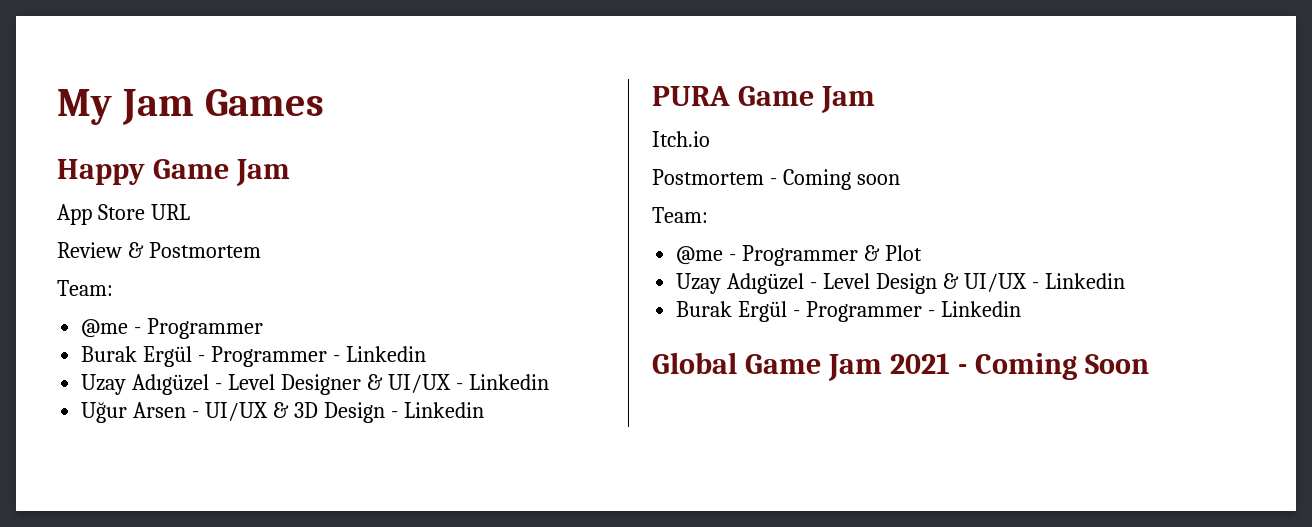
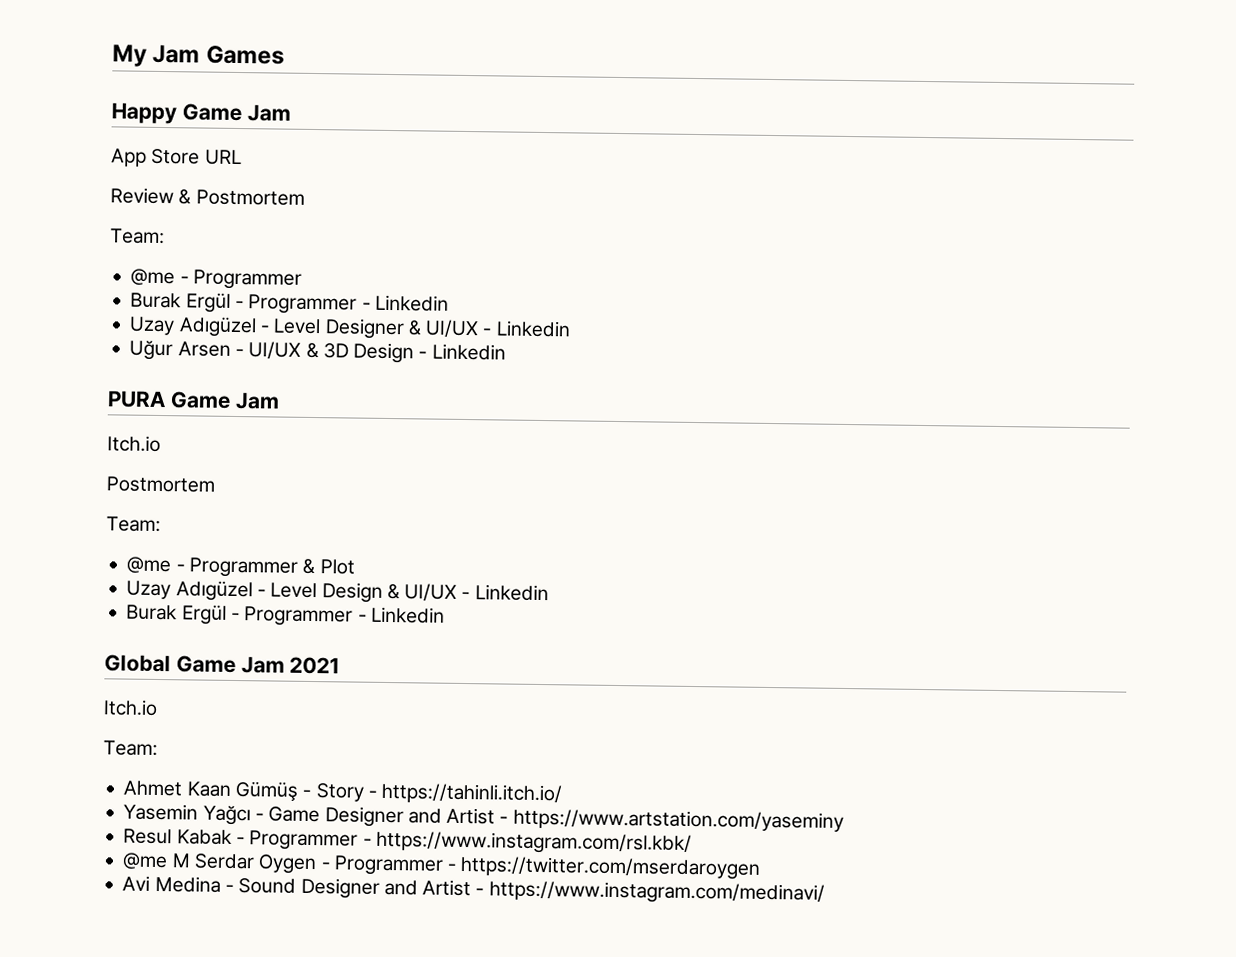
  PURA Game Jam
  Itch.io
- Postmortem - Coming soon
+ Postmortem
- Global Game Jam 2021 - Coming Soon
+ Global Game Jam 2021
+ Itch.io
+ Team:
+ Ahmet Kaan Gümüş - Story - https://tahinli.itch.io/
+ Yasemin Yağcı - Game Designer and Artist - https://www.artstation.com/yaseminy
+ Resul Kabak - Programmer - https://www.instagram.com/rsl.kbk/
+ @me M Serdar Oygen - Programmer - https://twitter.com/mserdaroygen
+ Avi Medina - Sound Designer and Artist - https://www.instagram.com/medinavi/

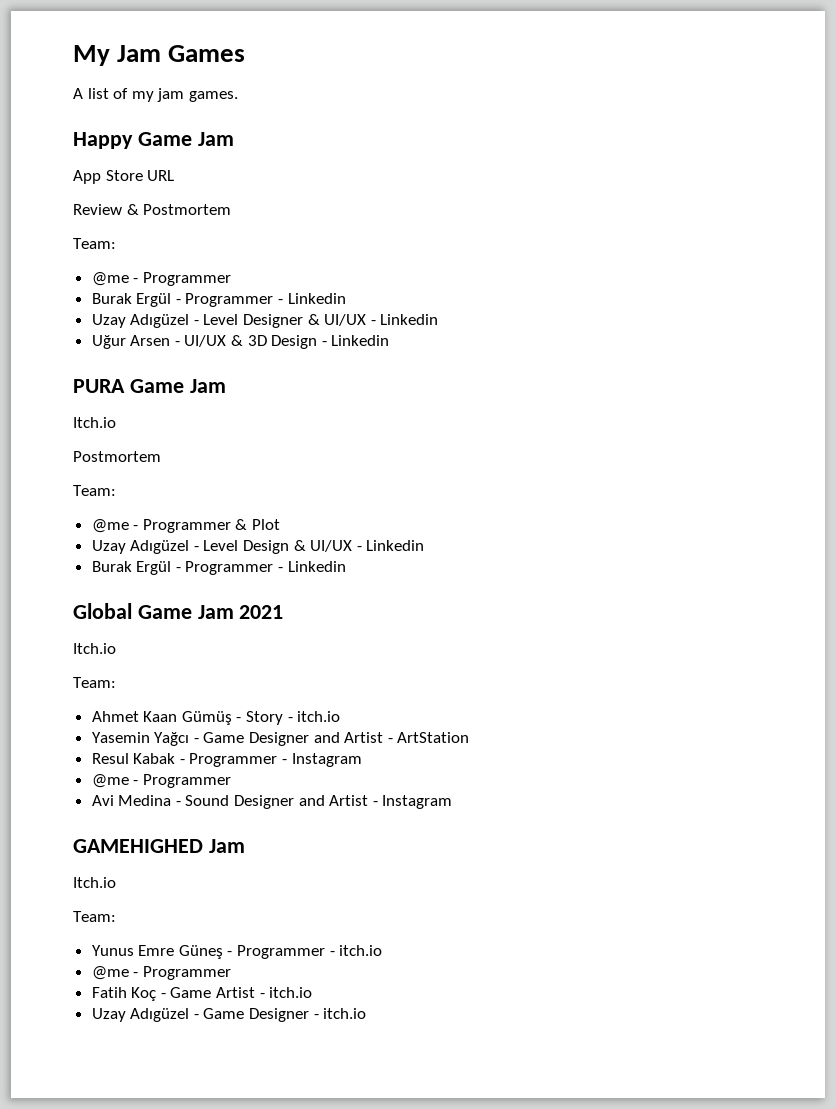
+ A list of my jam games.
- Ahmet Kaan Gümüş - Story - https://tahinli.itch.io/
+ Ahmet Kaan Gümüş - Story - itch.io
- Yasemin Yağcı - Game Designer and Artist - https://www.artstation.com/yaseminy
+ Yasemin Yağcı - Game Designer and Artist - ArtStation
- Resul Kabak - Programmer - https://www.instagram.com/rsl.kbk/
- @me M Serdar Oygen - Programmer - https://twitter.com/mserdaroygen
+ Resul Kabak - Programmer - Instagram
+ @me - Programmer
- Avi Medina - Sound Designer and Artist - https://www.instagram.com/medinavi/
+ Avi Medina - Sound Designer and Artist - Instagram
+ GAMEHIGHED Jam
+ Itch.io
+ Team:
+ Yunus Emre Güneş - Programmer - itch.io
+ @me - Programmer
+ Fatih Koç - Game Artist - itch.io
+ Uzay Adıgüzel - Game Designer - itch.io

